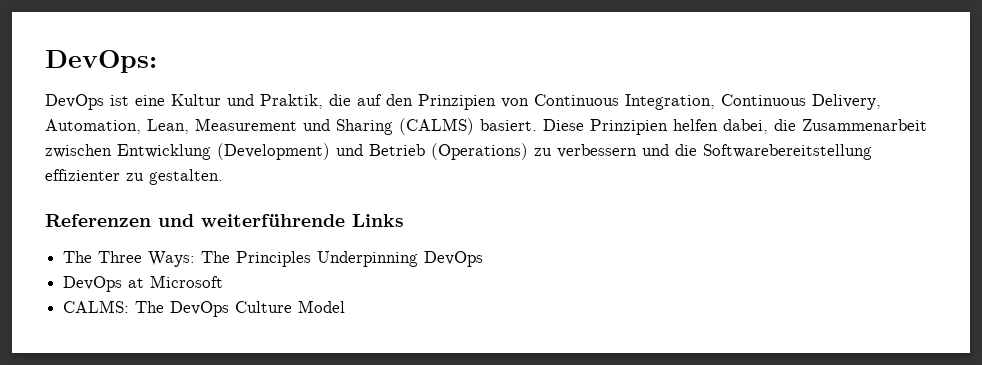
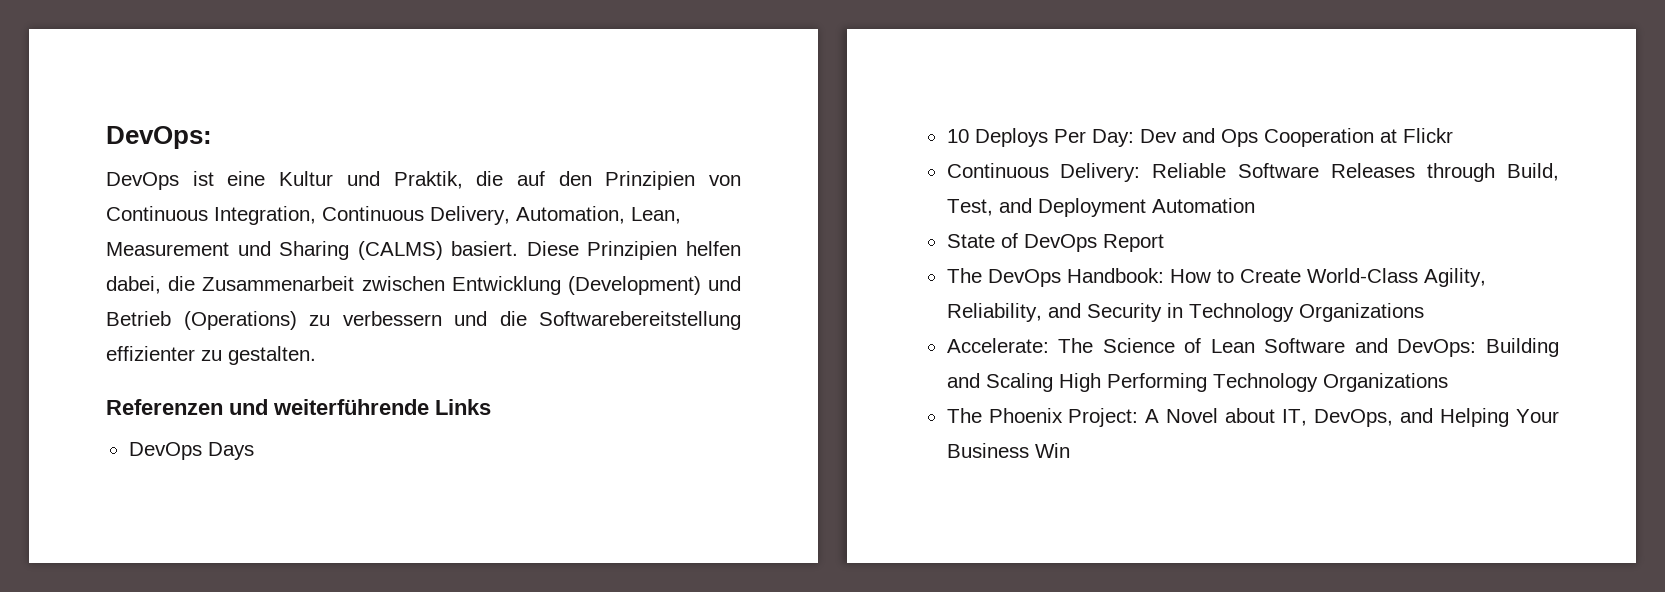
- The Three Ways: The Principles Underpinning DevOps
- DevOps at Microsoft
- CALMS: The DevOps Culture Model
+ DevOps Days
+ 10 Deploys Per Day: Dev and Ops Cooperation at Flickr
+ Continuous Delivery: Reliable Software Releases through Build, Test, and Deployment Automation
+ State of DevOps Report
+ The DevOps Handbook: How to Create World-Class Agility, Reliability, and Security in Technology Organizations
+ Accelerate: The Science of Lean Software and DevOps: Building and Scaling High Performing Technology Organizations
+ The Phoenix Project: A Novel about IT, DevOps, and Helping Your Business Win

